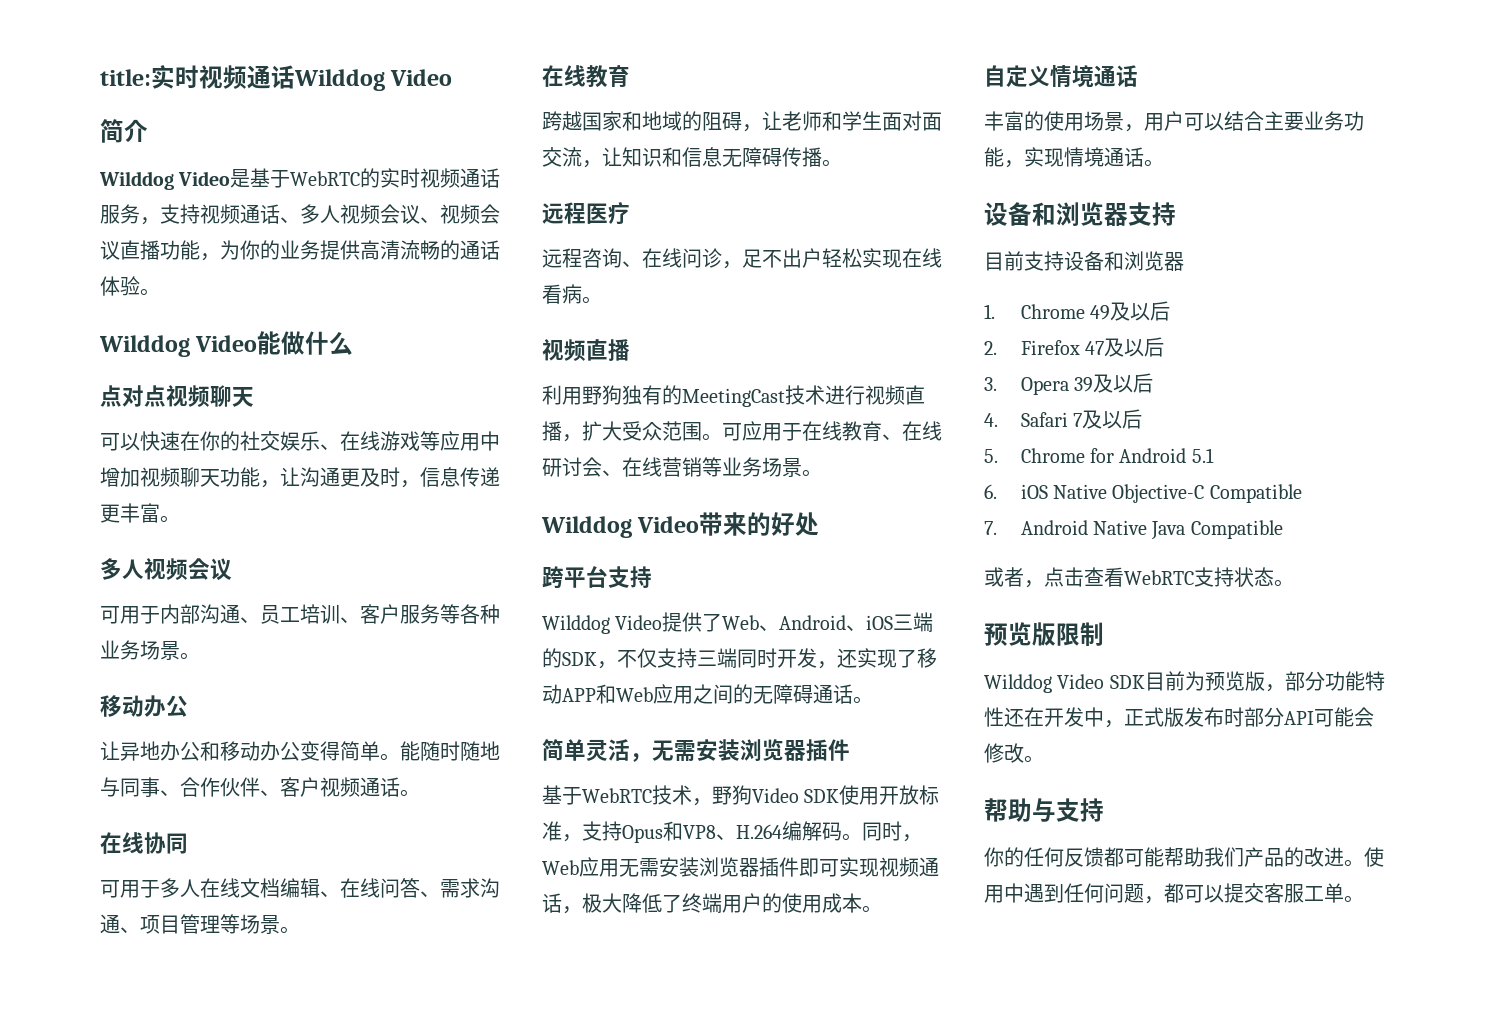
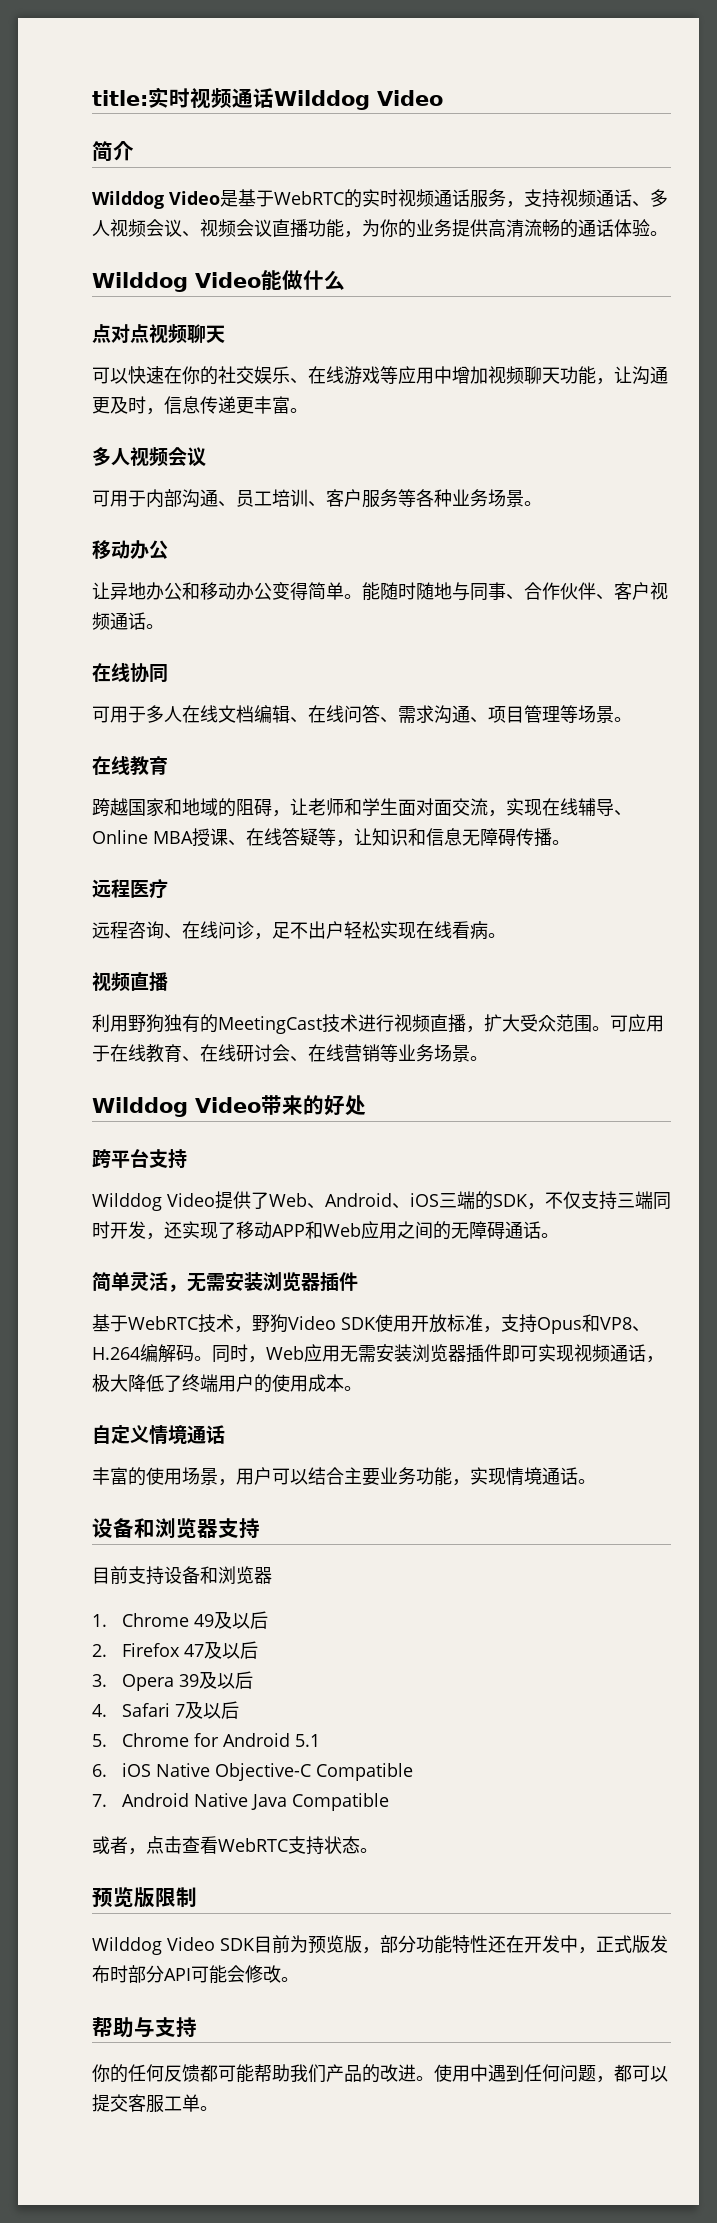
- 跨越国家和地域的阻碍，让老师和学生面对面交流，让知识和信息无障碍传播。
+ 跨越国家和地域的阻碍，让老师和学生面对面交流，实现在线辅导、Online MBA授课、在线答疑等，让知识和信息无障碍传播。

